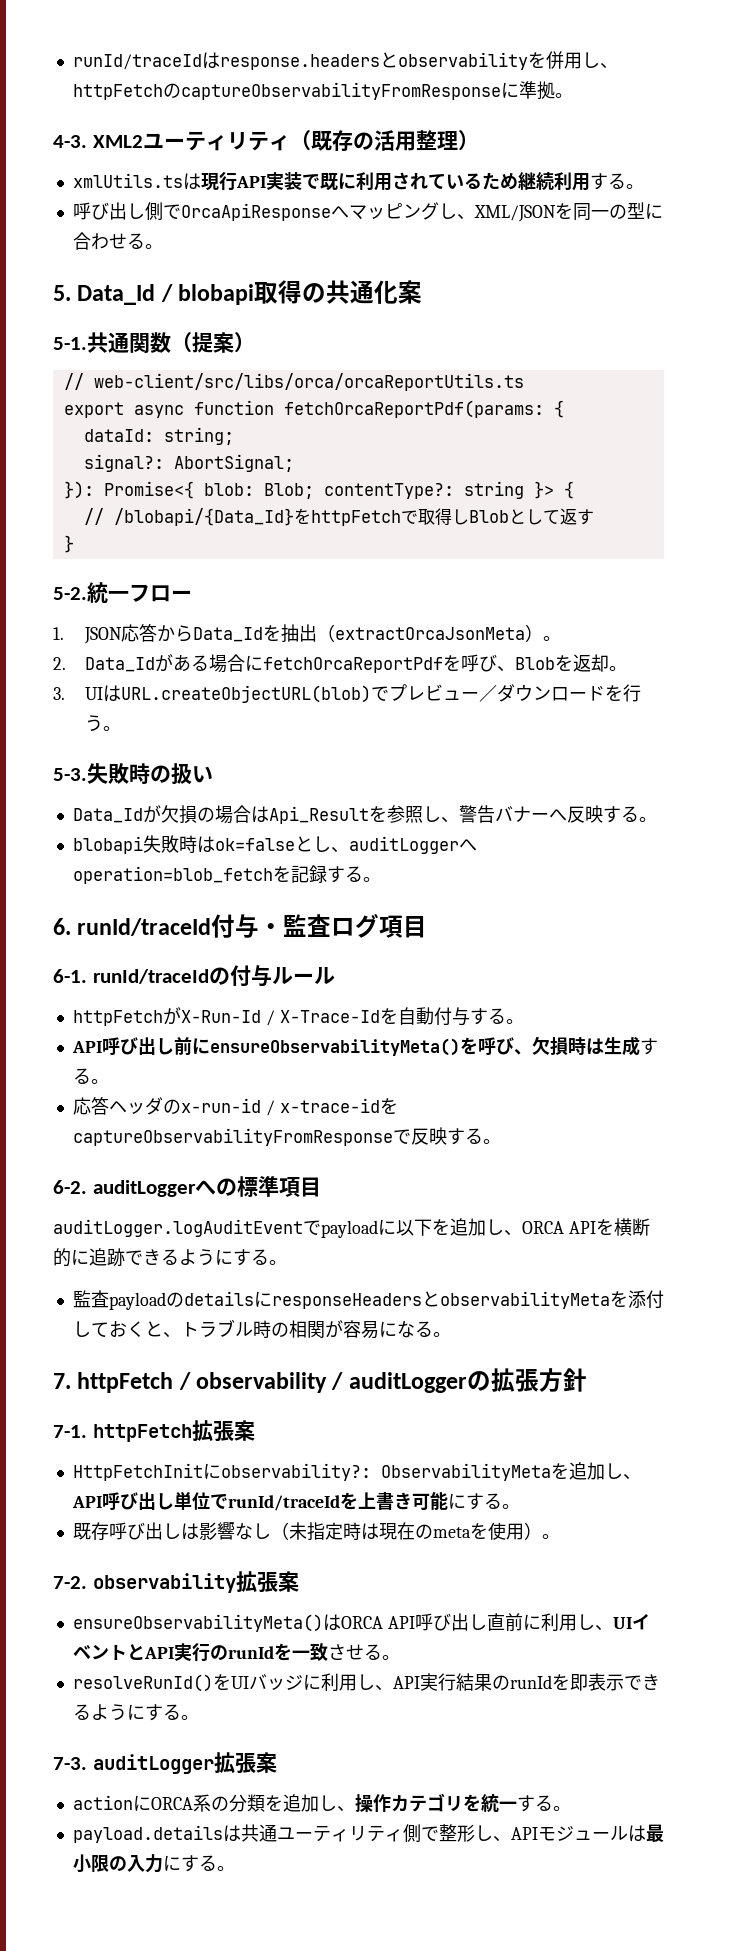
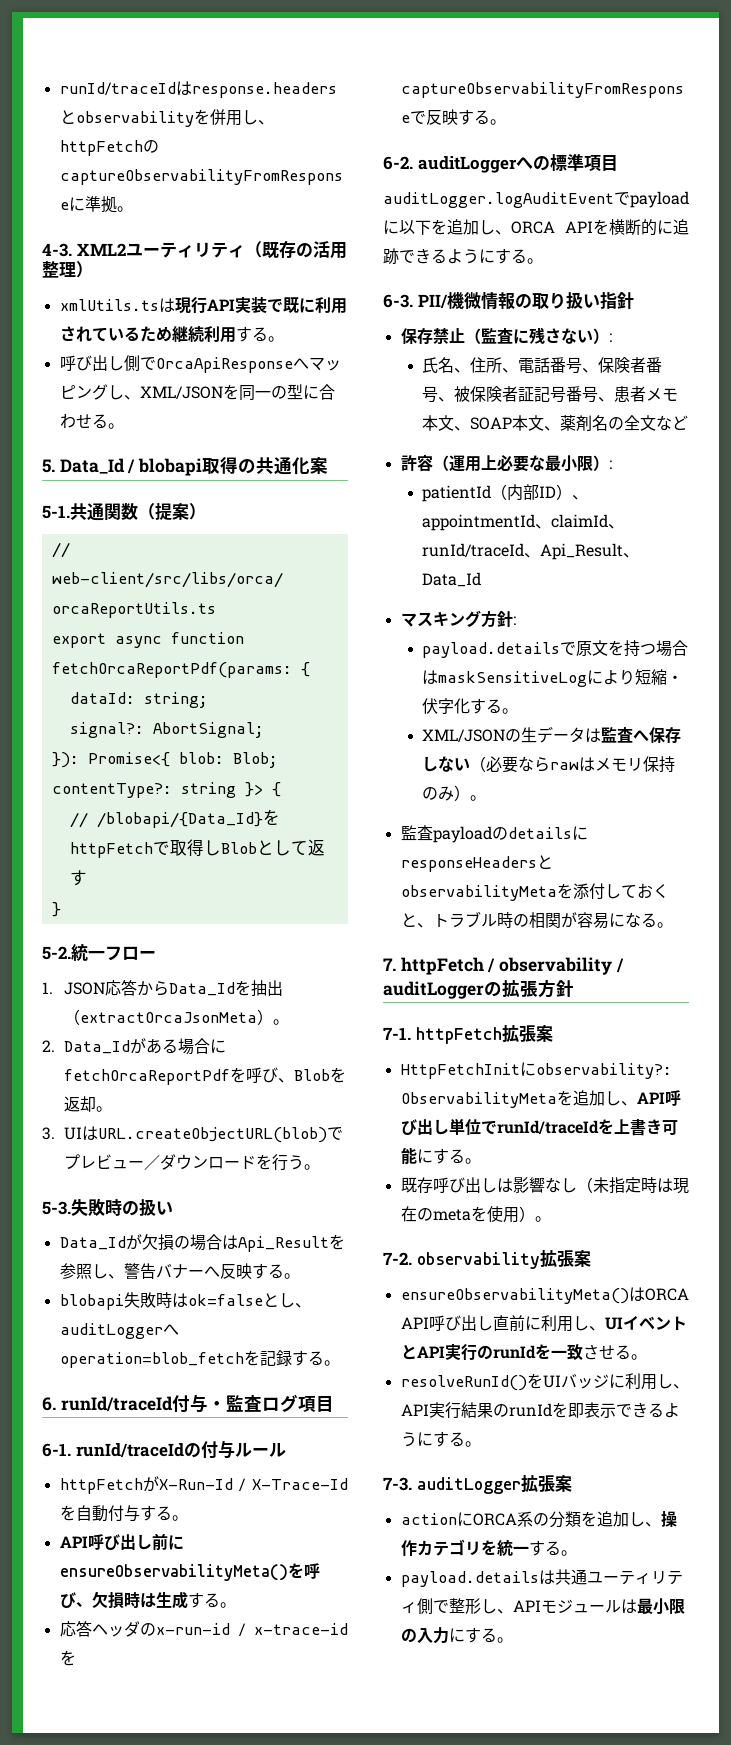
+ 6-3. PII/機微情報の取り扱い指針
+ 保存禁止（監査に残さない）:
+ 氏名、住所、電話番号、保険者番号、被保険者証記号番号、患者メモ本文、SOAP本文、薬剤名の全文など
+ 許容（運用上必要な最小限）:
+ patientId（内部ID）、appointmentId、claimId、runId/traceId、Api_Result、Data_Id
+ マスキング方針:
+ payload.detailsで原文を持つ場合はmaskSensitiveLogにより短縮・伏字化する。
+ XML/JSONの生データは監査へ保存しない（必要ならrawはメモリ保持のみ）。

